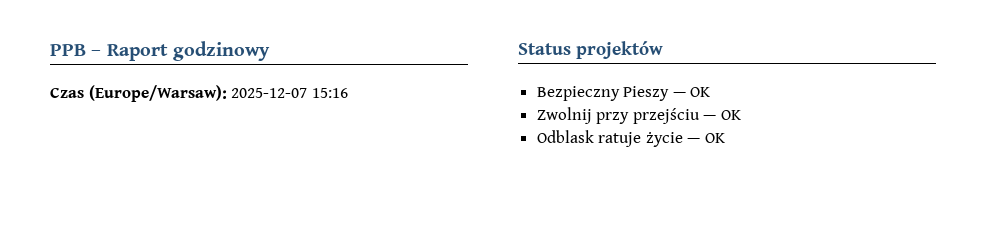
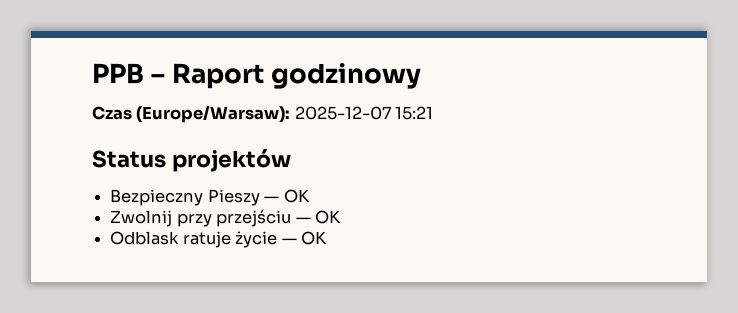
- Czas (Europe/Warsaw): 2025-12-07 15:16
+ Czas (Europe/Warsaw): 2025-12-07 15:21

